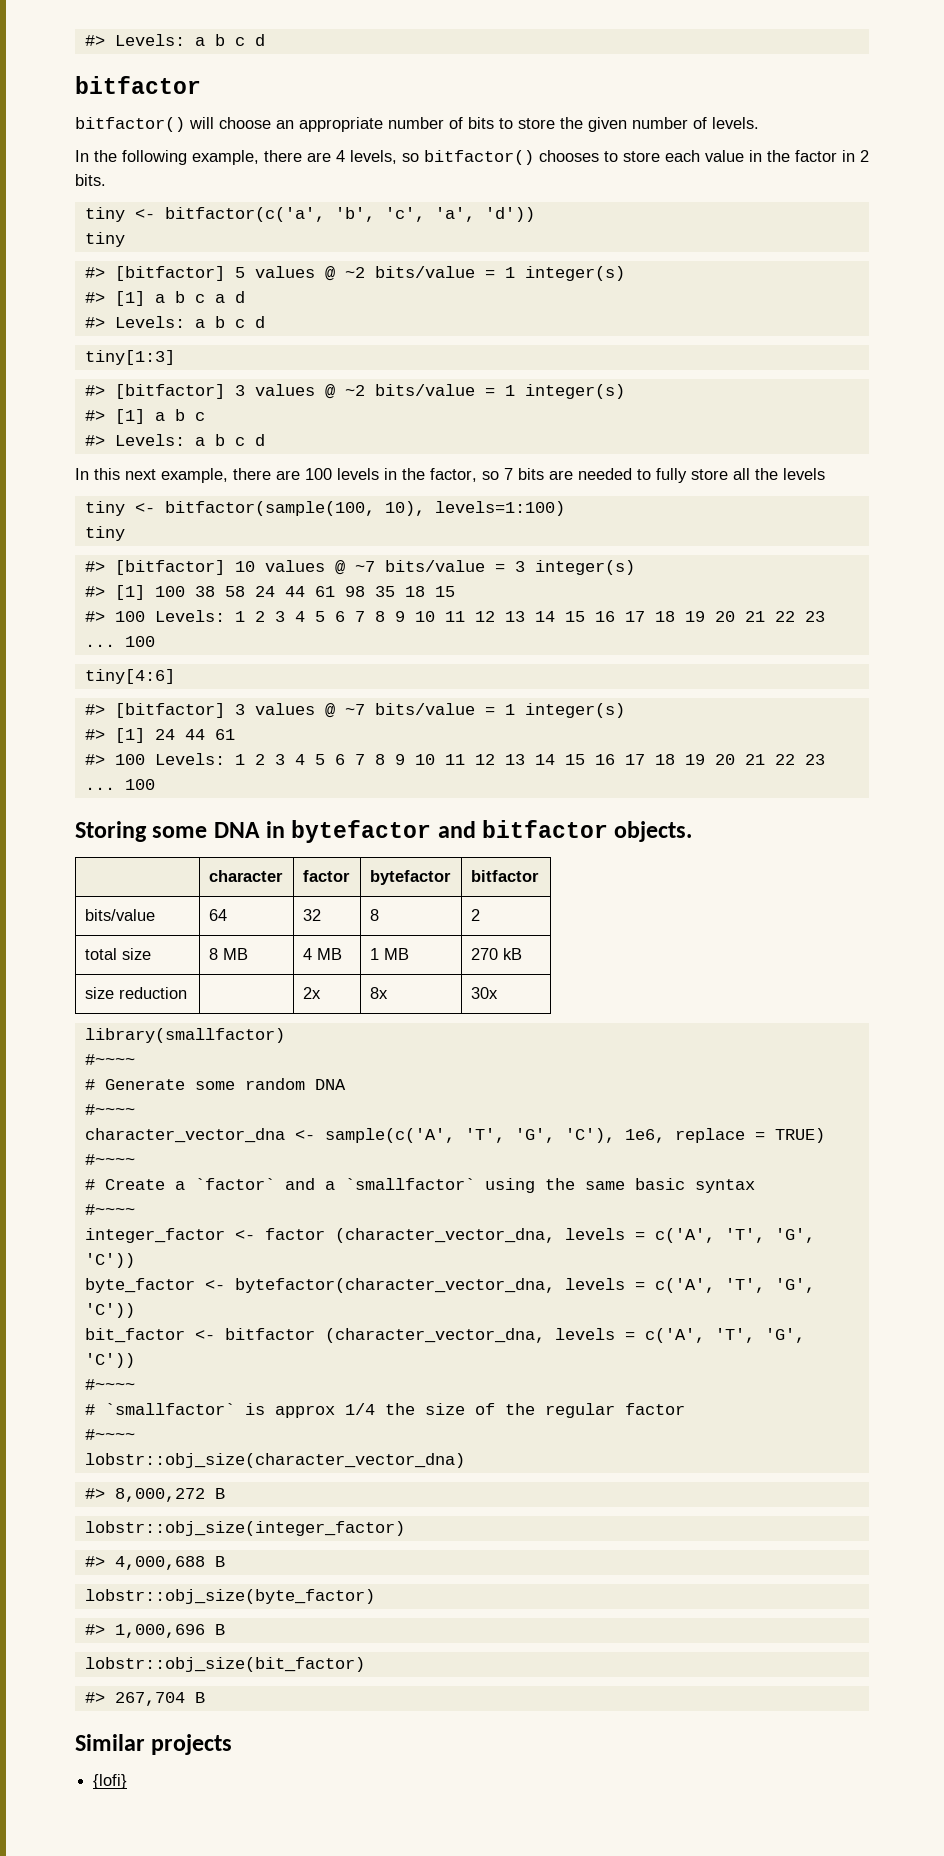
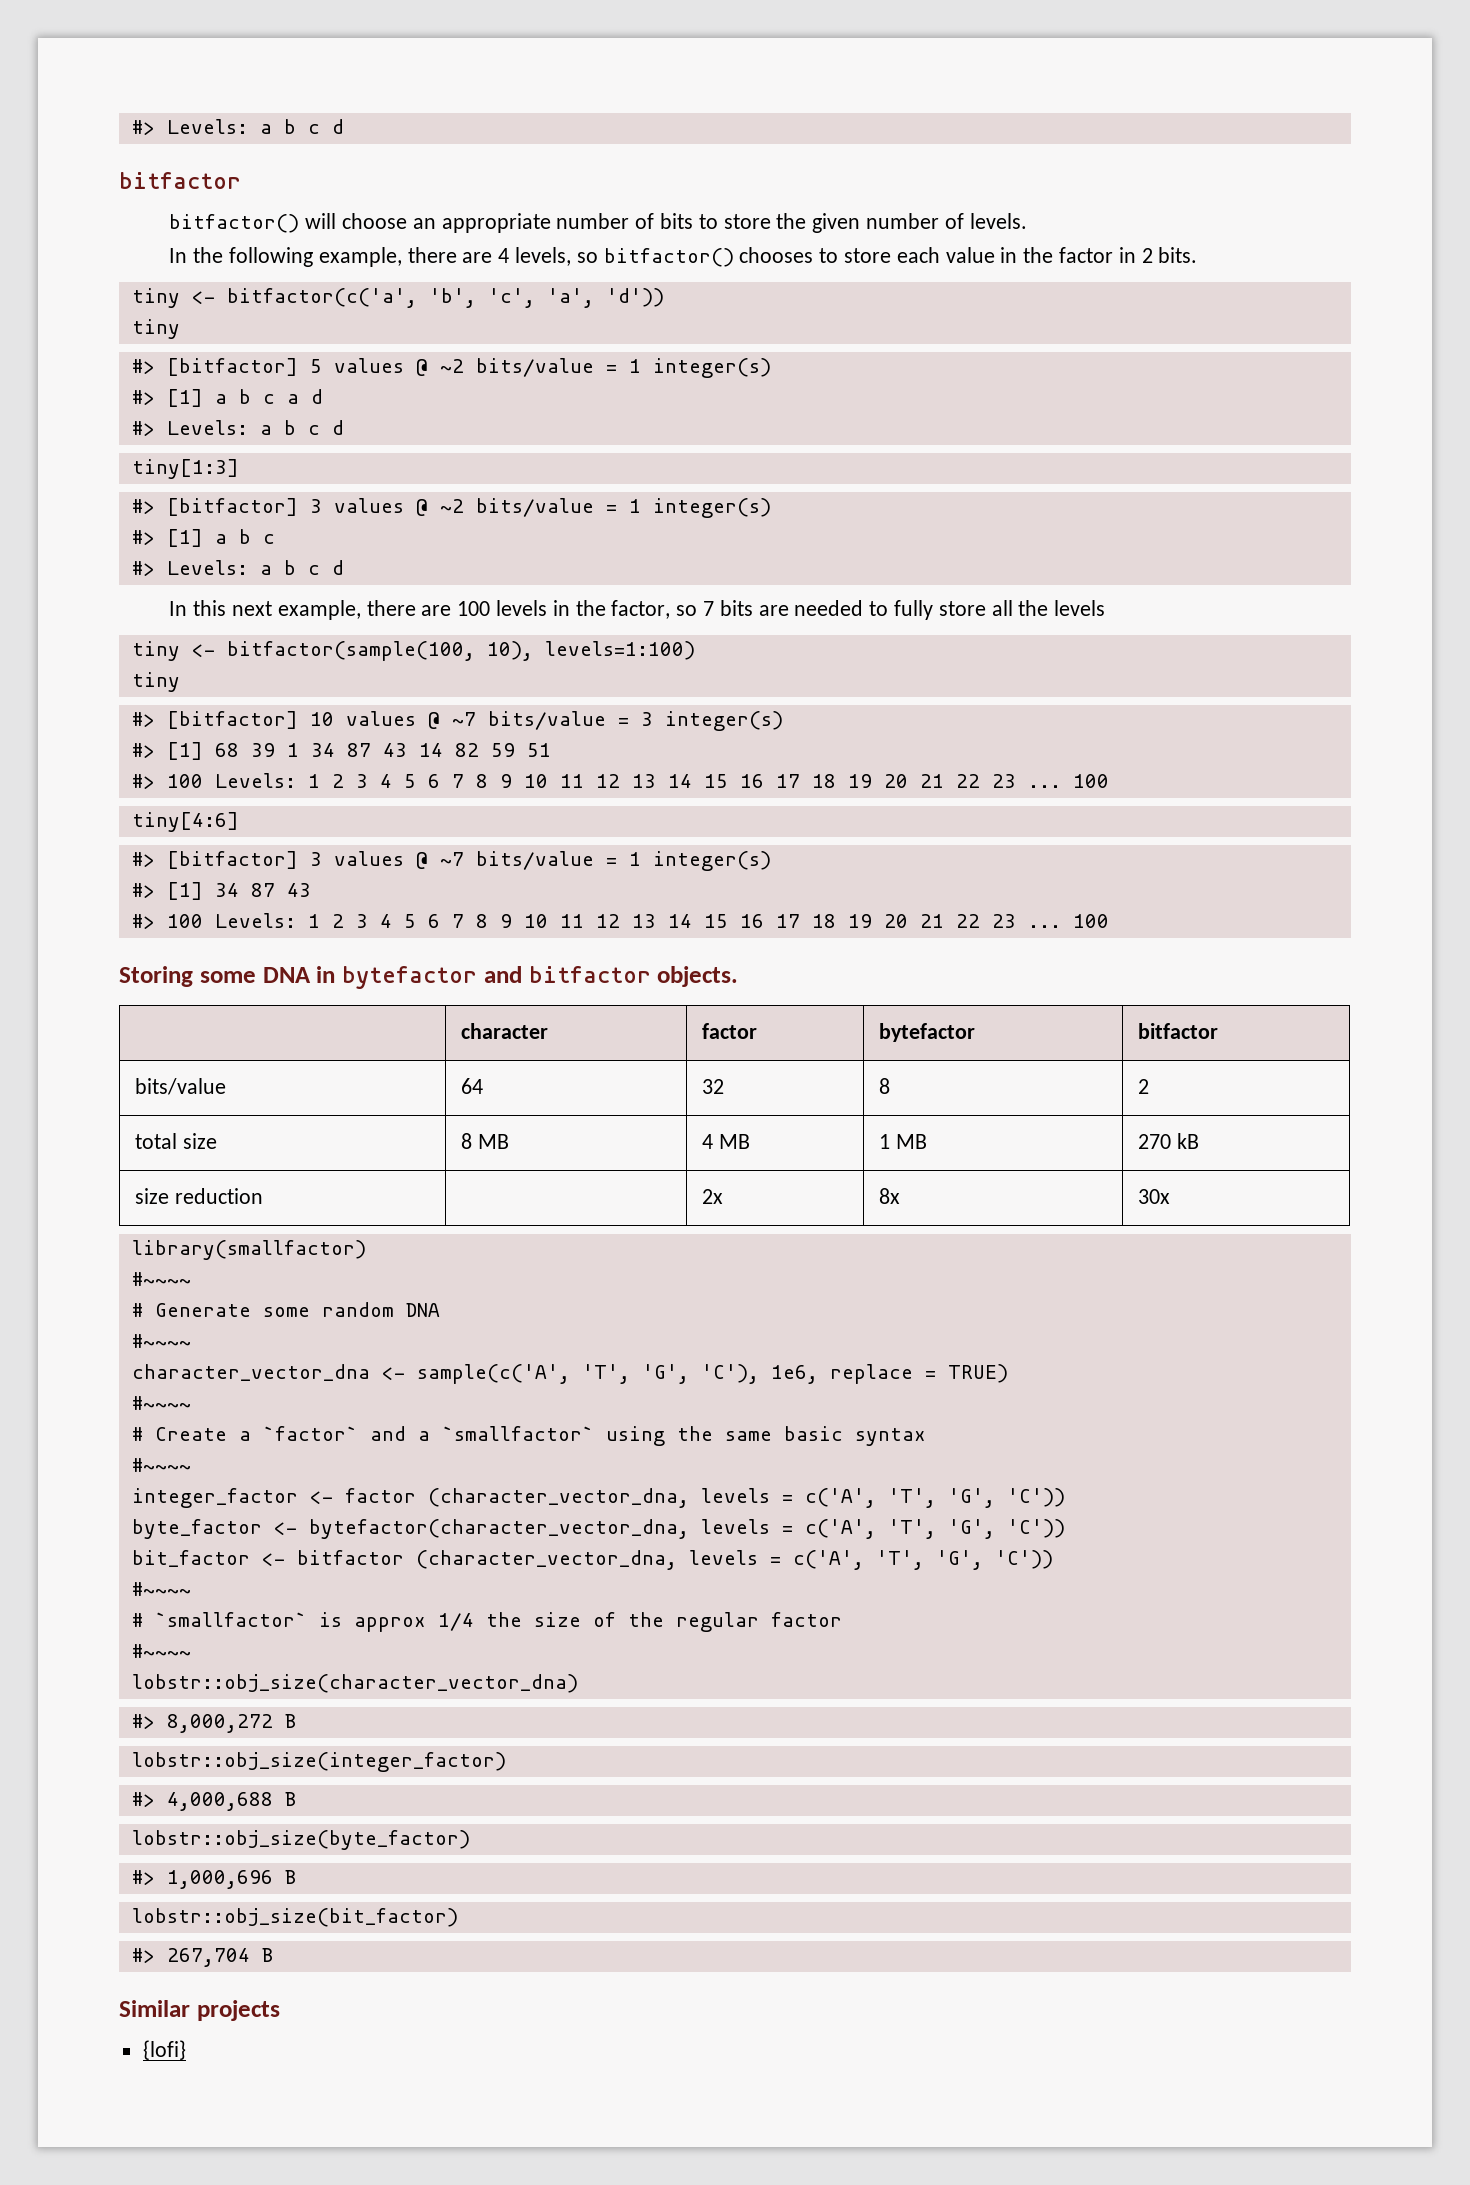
- #> [1] 100 38 58 24 44 61 98 35 18 15
+ #> [1] 68 39 1 34 87 43 14 82 59 51
- #> [1] 24 44 61
+ #> [1] 34 87 43

